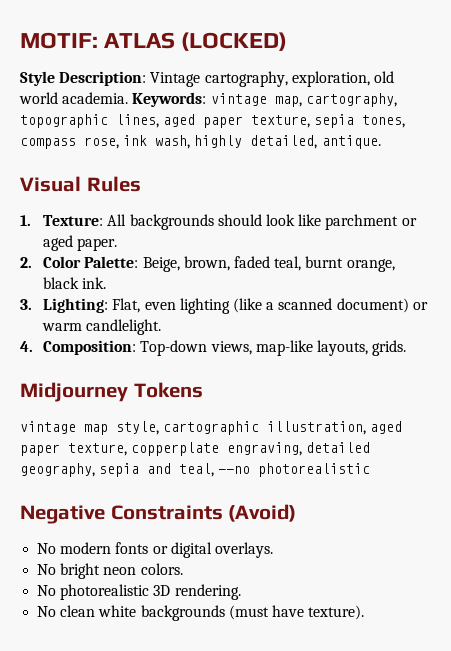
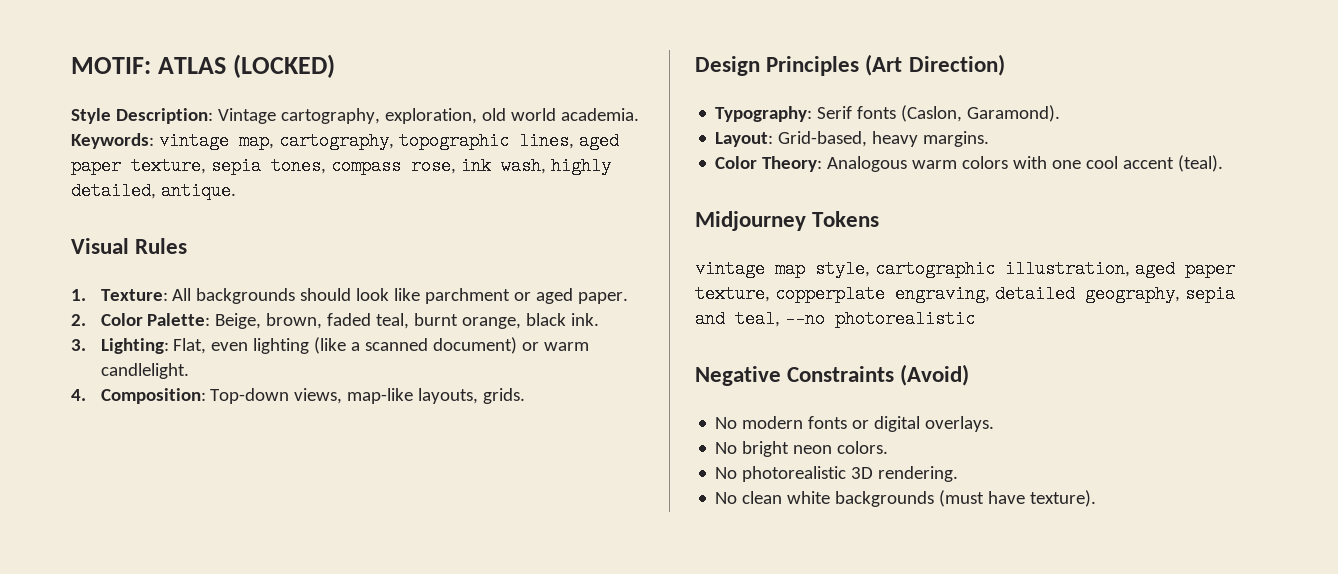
+ Design Principles (Art Direction)
+ Typography: Serif fonts (Caslon, Garamond).
+ Layout: Grid-based, heavy margins.
+ Color Theory: Analogous warm colors with one cool accent (teal).

